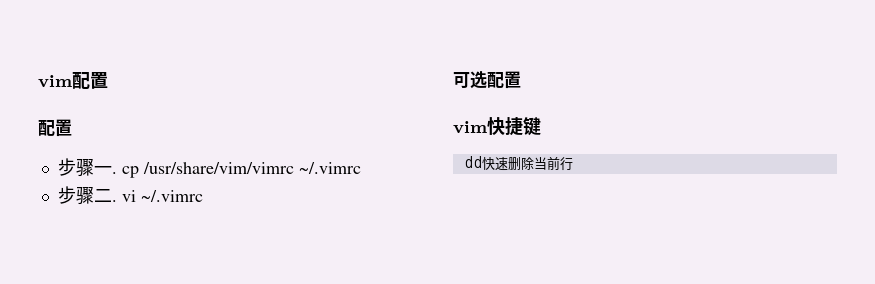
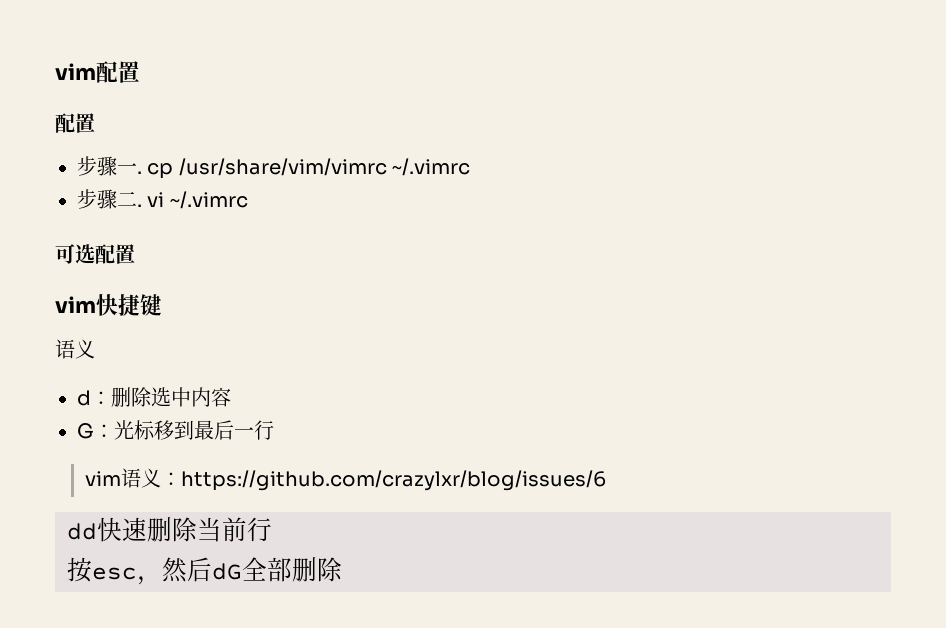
  vim快捷键
+ 语义
+ d：删除选中内容
+ G：光标移到最后一行
+ vim语义：https://github.com/crazylxr/blog/issues/6
+ 按esc，然后dG全部删除

